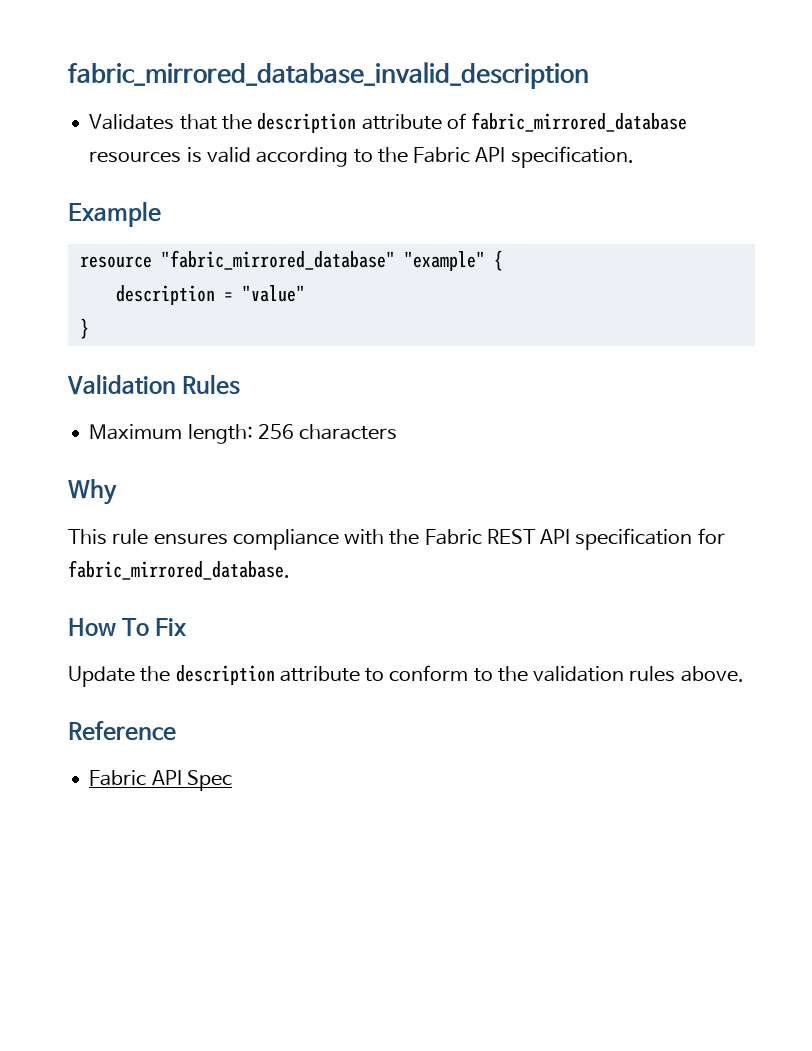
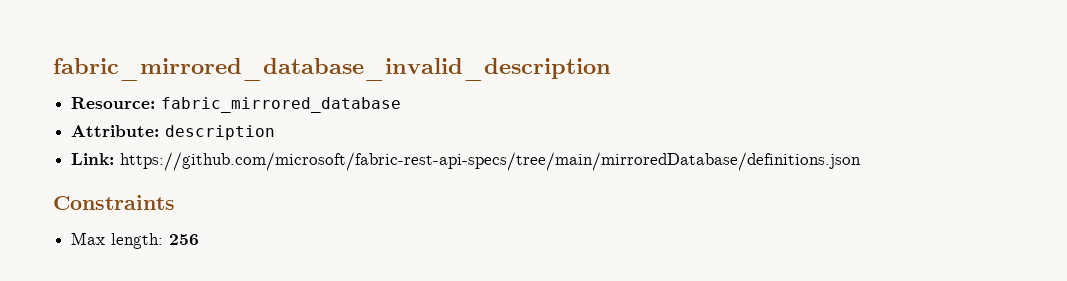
- Validates that the description attribute of fabric_mirrored_database resources is valid according to the Fabric API specification.
- Example
- resource "fabric_mirrored_database" "example" {
- description = "value"
- }
- Validation Rules
- Maximum length: 256 characters
- Why
- This rule ensures compliance with the Fabric REST API specification for fabric_mirrored_database.
- How To Fix
- Update the description attribute to conform to the validation rules above.
- Reference
- Fabric API Spec
+ Resource: fabric_mirrored_database
+ Attribute: description
+ Link: https://github.com/microsoft/fabric-rest-api-specs/tree/main/mirroredDatabase/definitions.json
+ Constraints
+ Max length: 256

